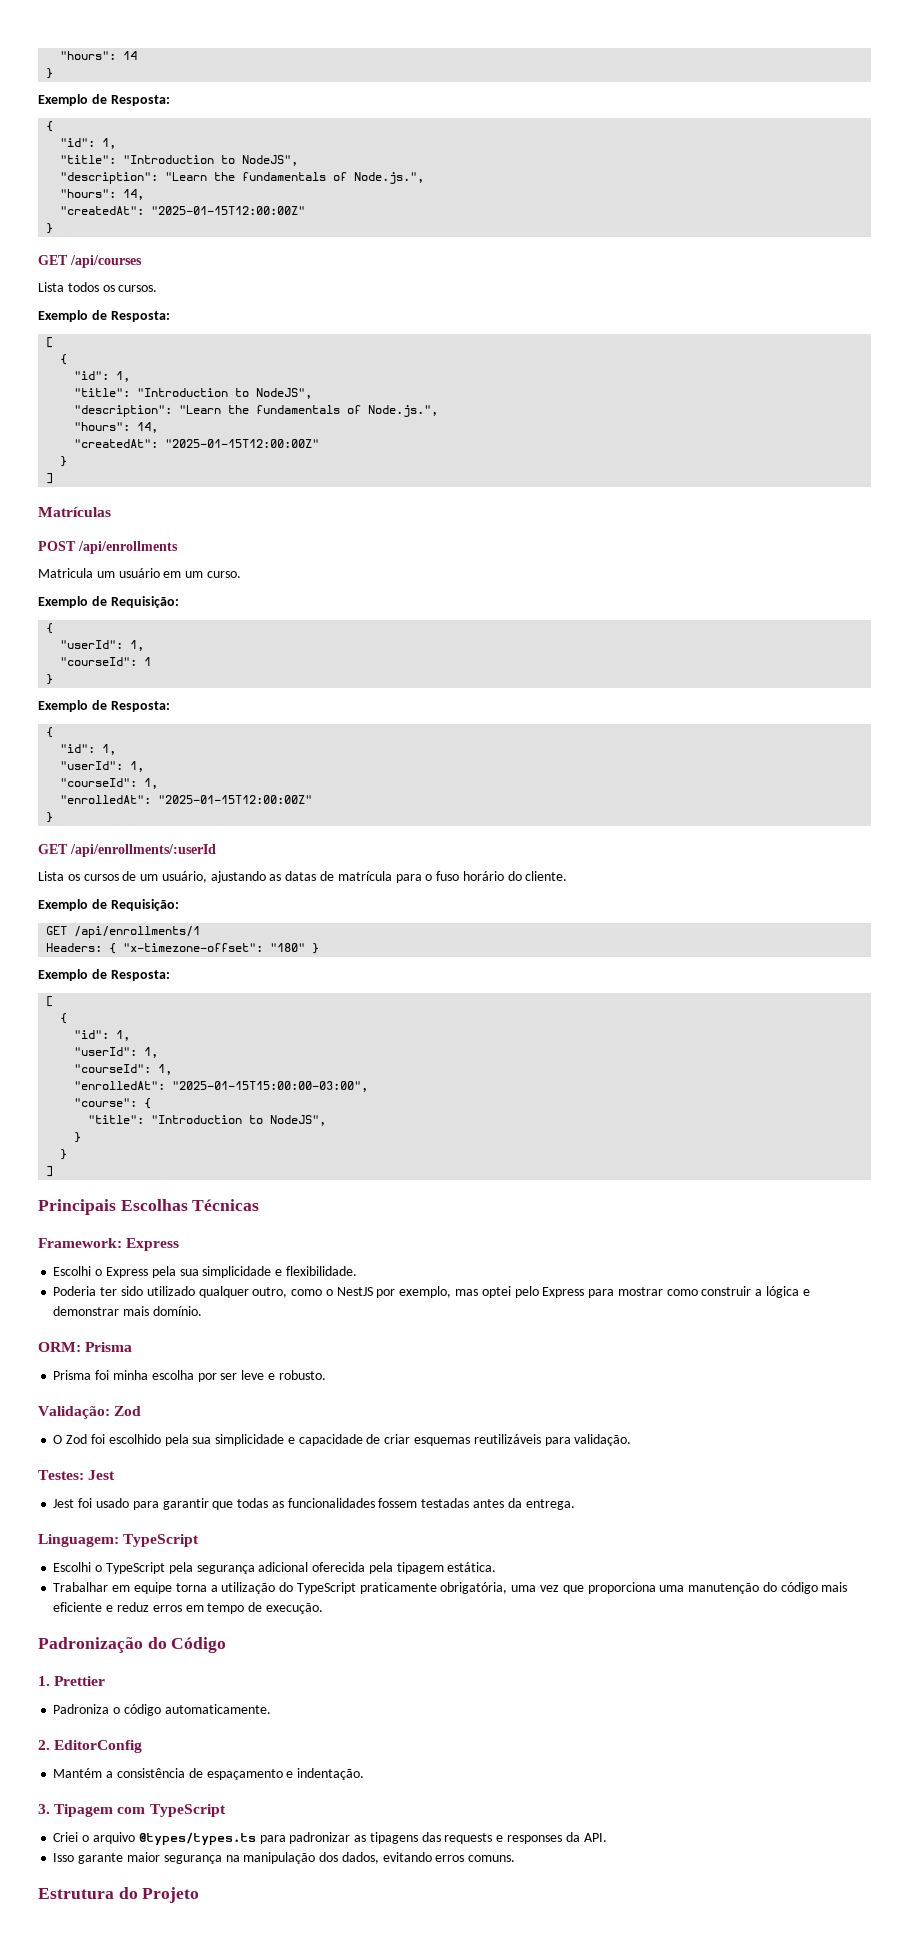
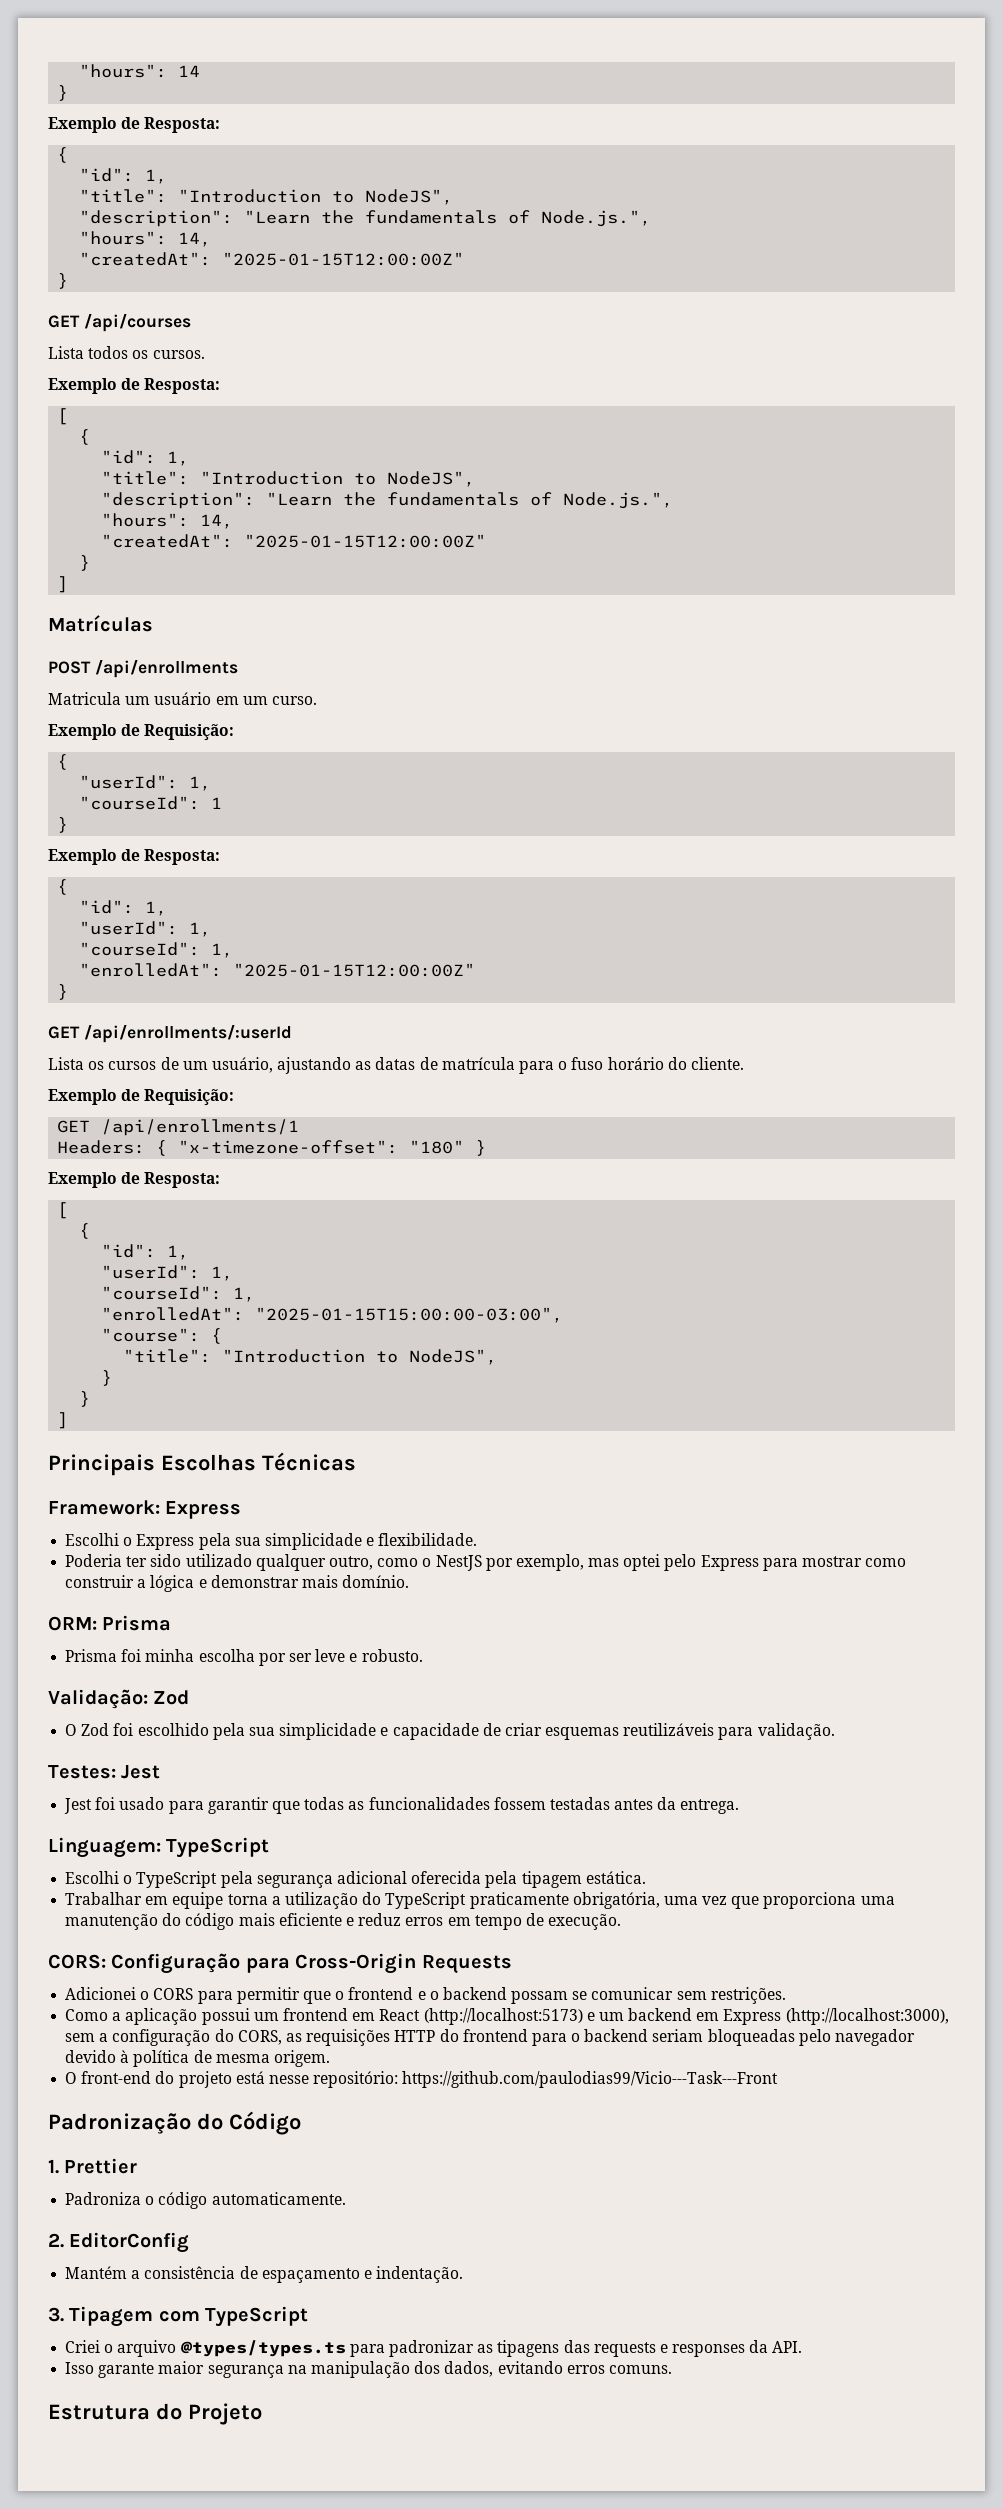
+ CORS: Configuração para Cross-Origin Requests
+ Adicionei o CORS para permitir que o frontend e o backend possam se comunicar sem restrições.
+ Como a aplicação possui um frontend em React (http://localhost:5173) e um backend em Express (http://localhost:3000), sem a configuração do CORS, as requisições HTTP do frontend para o backend seriam bloqueadas pelo navegador devido à política de mesma origem.
+ O front-end do projeto está nesse repositório: https://github.com/paulodias99/Vicio---Task---Front

